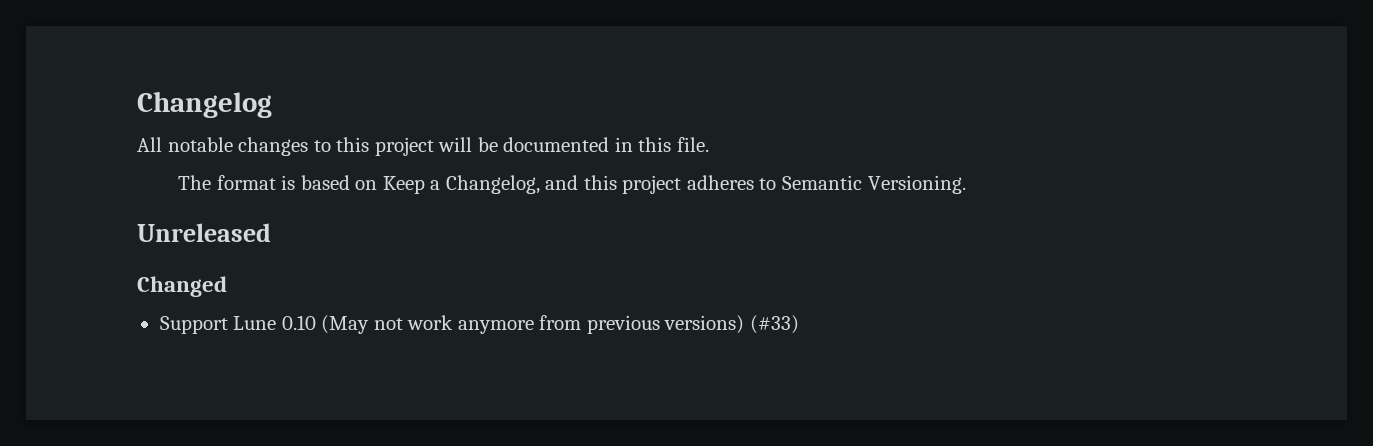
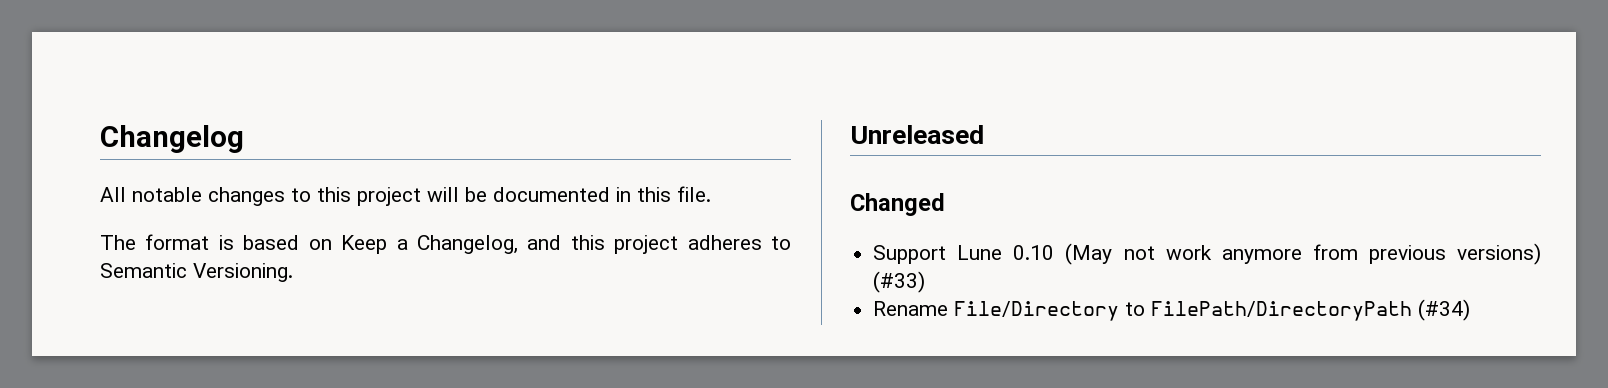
+ Rename File/Directory to FilePath/DirectoryPath (#34)

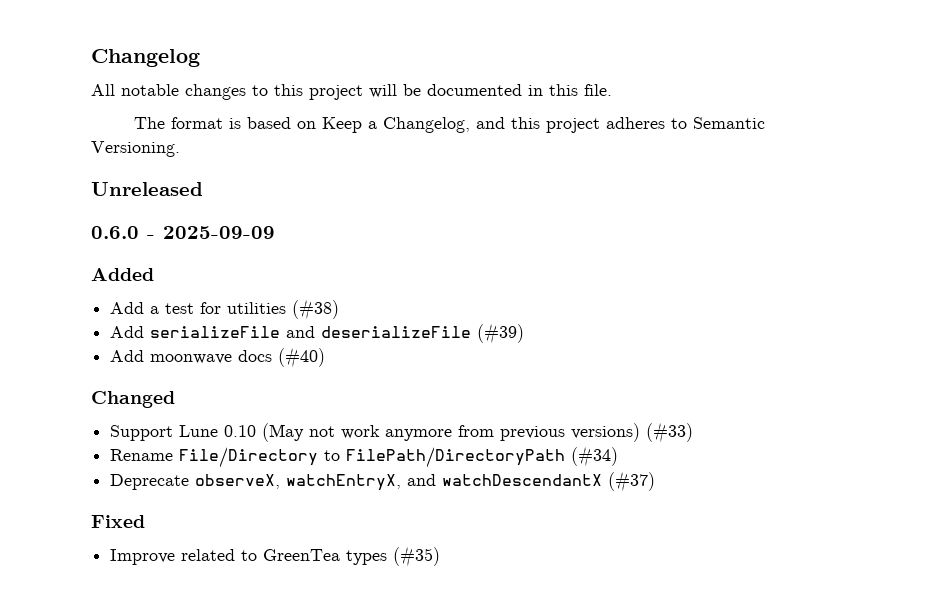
+ 0.6.0 - 2025-09-09
+ Added
+ Add a test for utilities (#38)
+ Add serializeFile and deserializeFile (#39)
+ Add moonwave docs (#40)
+ Deprecate observeX, watchEntryX, and watchDescendantX (#37)
+ Fixed
+ Improve related to GreenTea types (#35)

